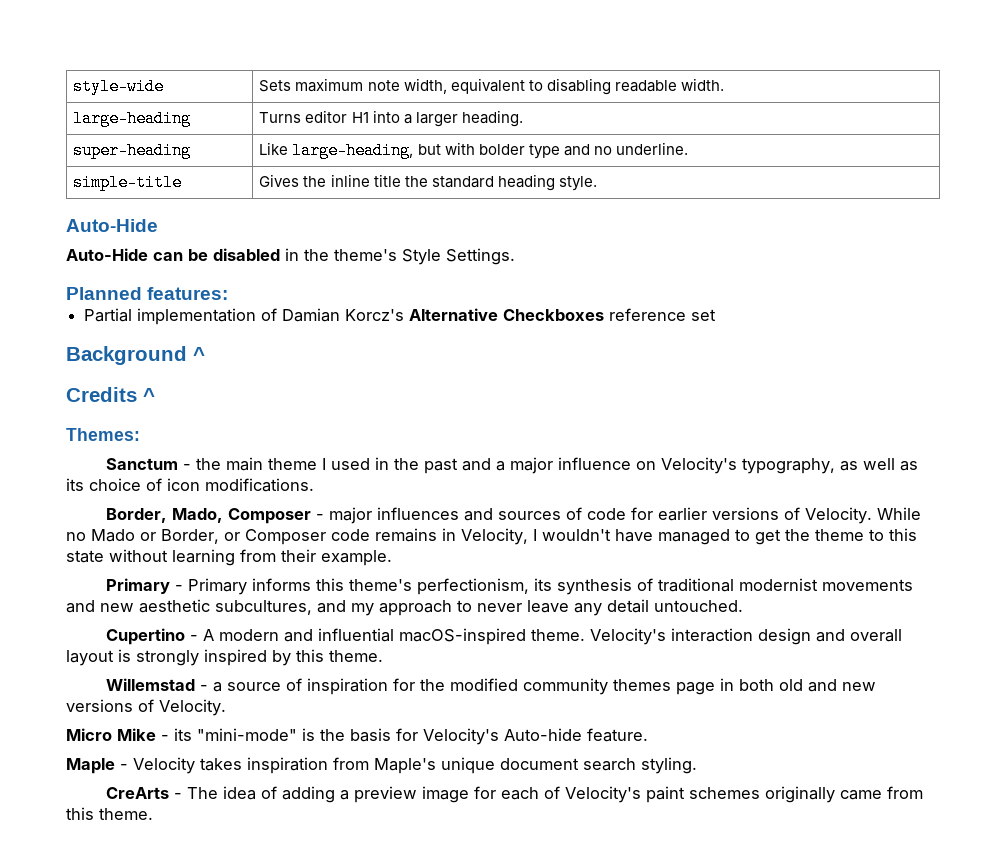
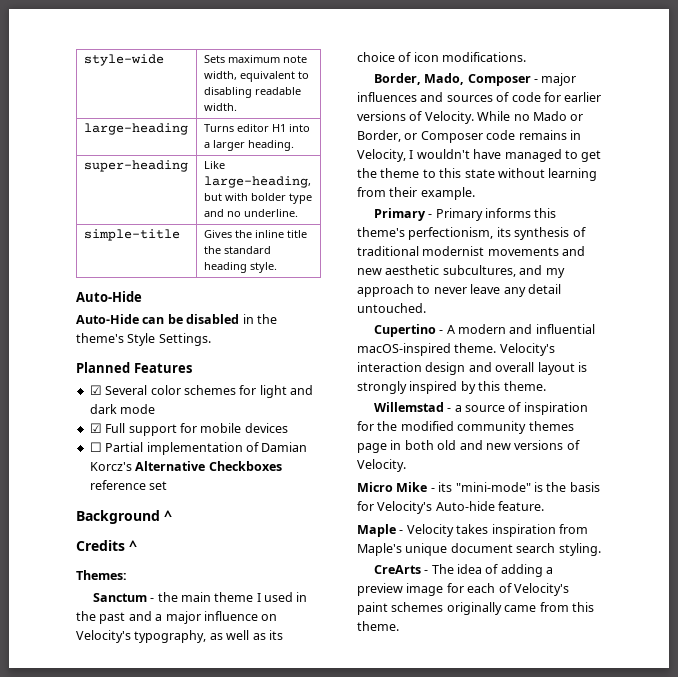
- Planned features:
- Partial implementation of Damian Korcz's Alternative Checkboxes reference set
+ Planned Features
+ ☑ Several color schemes for light and dark mode
+ ☑ Full support for mobile devices
+ ☐ Partial implementation of Damian Korcz's Alternative Checkboxes reference set

